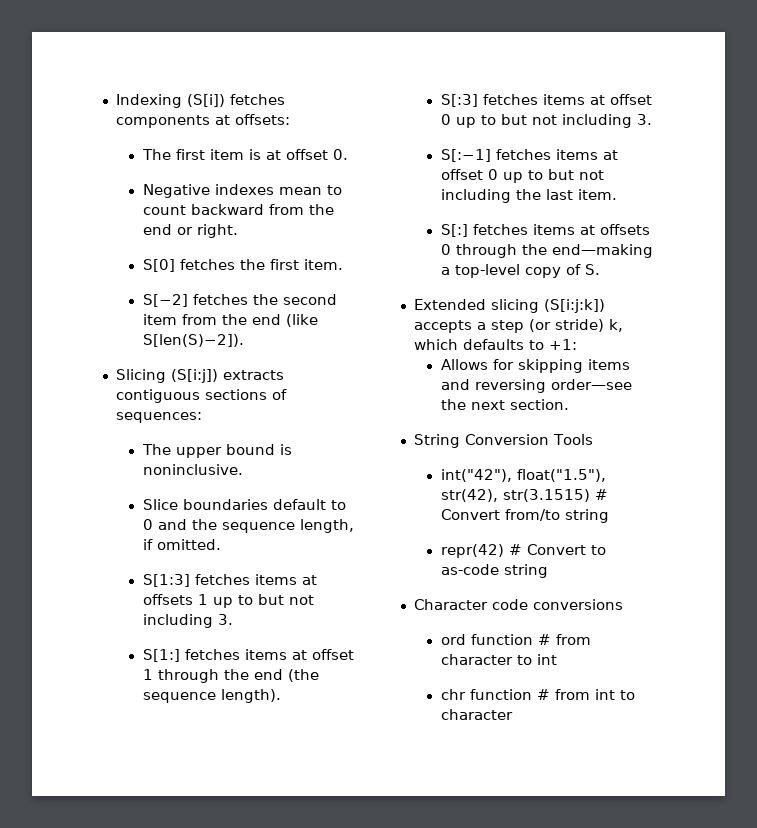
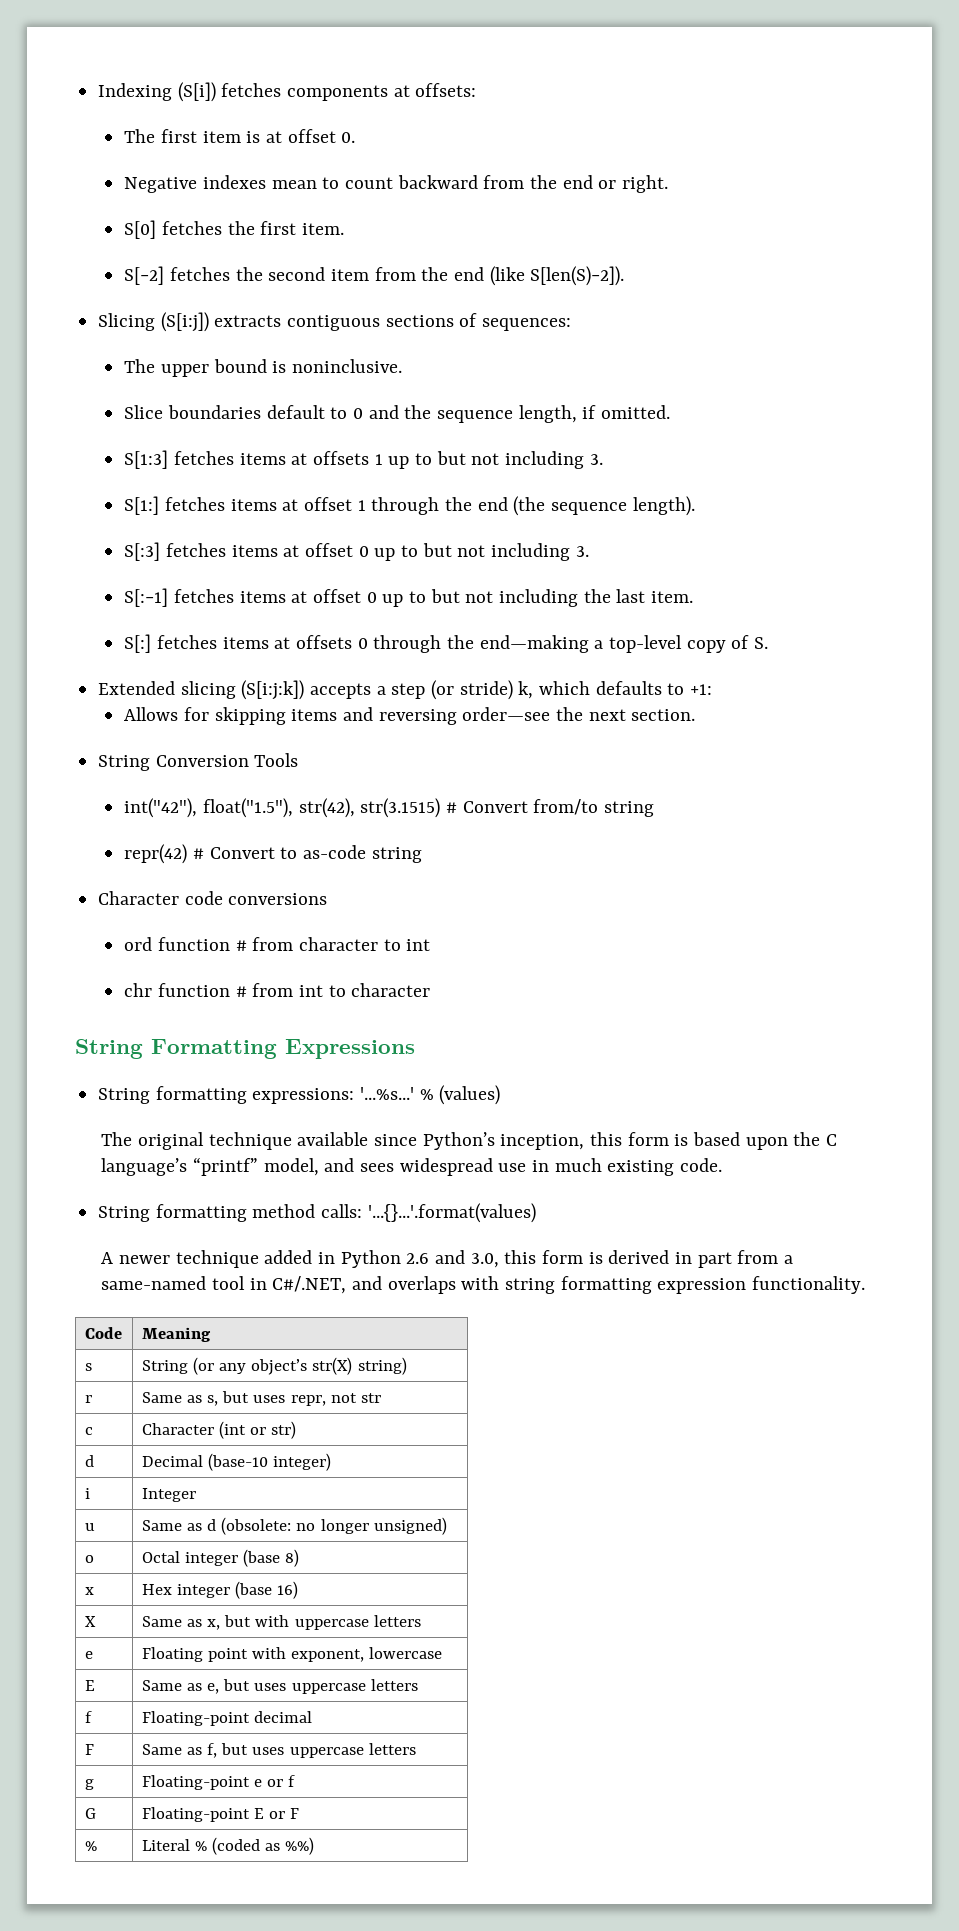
+ String Formatting Expressions
+ String formatting expressions: '...%s...' % (values)
+ The original technique available since Python’s inception, this form is based upon the C language’s “printf” model, and sees widespread use in much existing code.
+ String formatting method calls: '...{}...'.format(values)
+ A newer technique added in Python 2.6 and 3.0, this form is derived in part from a same-named tool in C#/.NET, and overlaps with string formatting expression functionality.
+ Code | Meaning
+ s | String (or any object’s str(X) string)
+ r | Same as s, but uses repr, not str
+ c | Character (int or str)
+ d | Decimal (base-10 integer)
+ i | Integer
+ u | Same as d (obsolete: no longer unsigned)
+ o | Octal integer (base 8)
+ x | Hex integer (base 16)
+ X | Same as x, but with uppercase letters
+ e | Floating point with exponent, lowercase
+ E | Same as e, but uses uppercase letters
+ f | Floating-point decimal
+ F | Same as f, but uses uppercase letters
+ g | Floating-point e or f
+ G | Floating-point E or F
+ % | Literal % (coded as %%)

